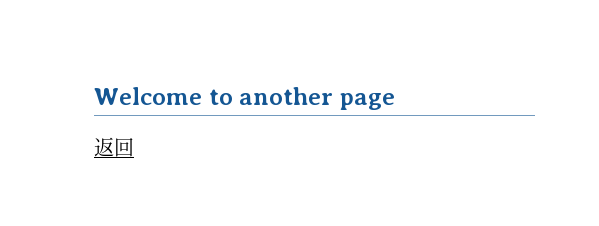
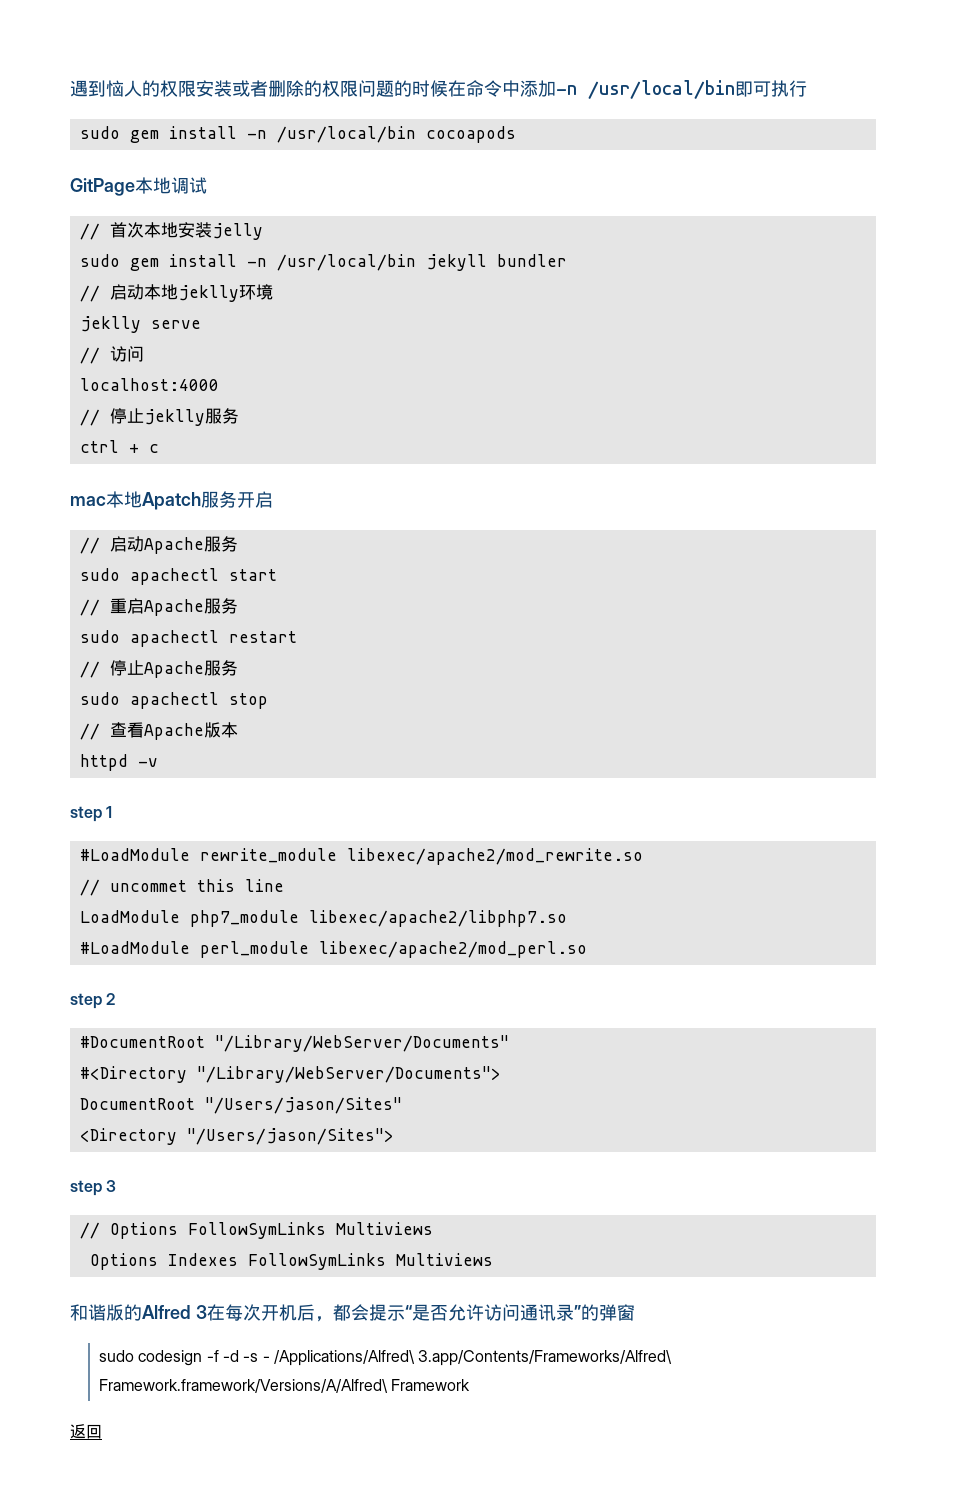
- Welcome to another page
+ 遇到恼人的权限安装或者删除的权限问题的时候在命令中添加-n /usr/local/bin即可执行
+ sudo gem install -n /usr/local/bin cocoapods
+ GitPage本地调试
+ // 首次本地安装jelly
+ sudo gem install -n /usr/local/bin jekyll bundler
+ // 启动本地jeklly环境
+ jeklly serve
+ // 访问
+ localhost:4000
+ // 停止jeklly服务
+ ctrl + c
+ mac本地Apatch服务开启
+ // 启动Apache服务
+ sudo apachectl start
+ // 重启Apache服务
+ sudo apachectl restart
+ // 停止Apache服务
+ sudo apachectl stop
+ // 查看Apache版本
+ httpd -v
+ step 1
+ #LoadModule rewrite_module libexec/apache2/mod_rewrite.so
+ // uncommet this line
+ LoadModule php7_module libexec/apache2/libphp7.so
+ #LoadModule perl_module libexec/apache2/mod_perl.so
+ step 2
+ #DocumentRoot "/Library/WebServer/Documents"
+ #<Directory "/Library/WebServer/Documents">
+ DocumentRoot "/Users/jason/Sites"
+ <Directory "/Users/jason/Sites">
+ step 3
+ // Options FollowSymLinks Multiviews
+ Options Indexes FollowSymLinks Multiviews
+ 和谐版的Alfred 3在每次开机后，都会提示“是否允许访问通讯录”的弹窗
+ sudo codesign -f -d -s - /Applications/Alfred\ 3.app/Contents/Frameworks/Alfred\ Framework.framework/Versions/A/Alfred\ Framework

